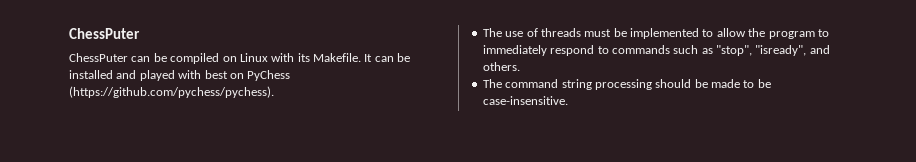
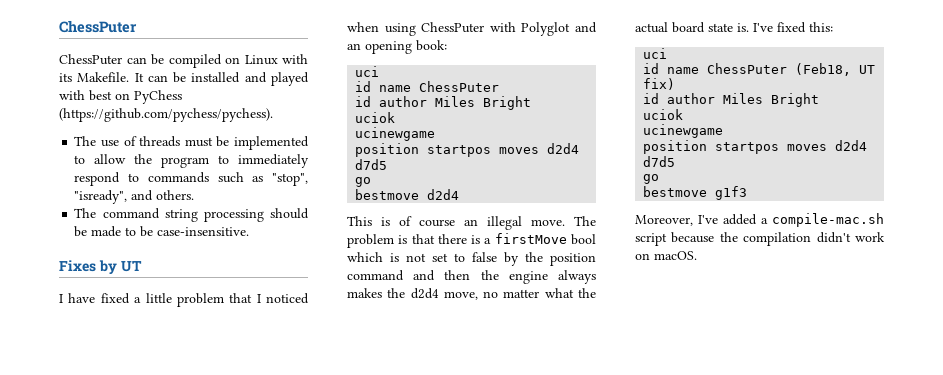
+ Fixes by UT
+ I have fixed a little problem that I noticed when using ChessPuter with Polyglot and an opening book:
+ uci
+ id name ChessPuter
+ id author Miles Bright
+ uciok
+ ucinewgame
+ position startpos moves d2d4 d7d5
+ go
+ bestmove d2d4
+ This is of course an illegal move. The problem is that there is a firstMove bool which is not set to false by the position command and then the engine always makes the d2d4 move, no matter what the actual board state is. I've fixed this:
+ uci
+ id name ChessPuter (Feb18, UT fix)
+ id author Miles Bright
+ uciok
+ ucinewgame
+ position startpos moves d2d4 d7d5
+ go
+ bestmove g1f3
+ Moreover, I've added a compile-mac.sh script because the compilation didn't work on macOS.

